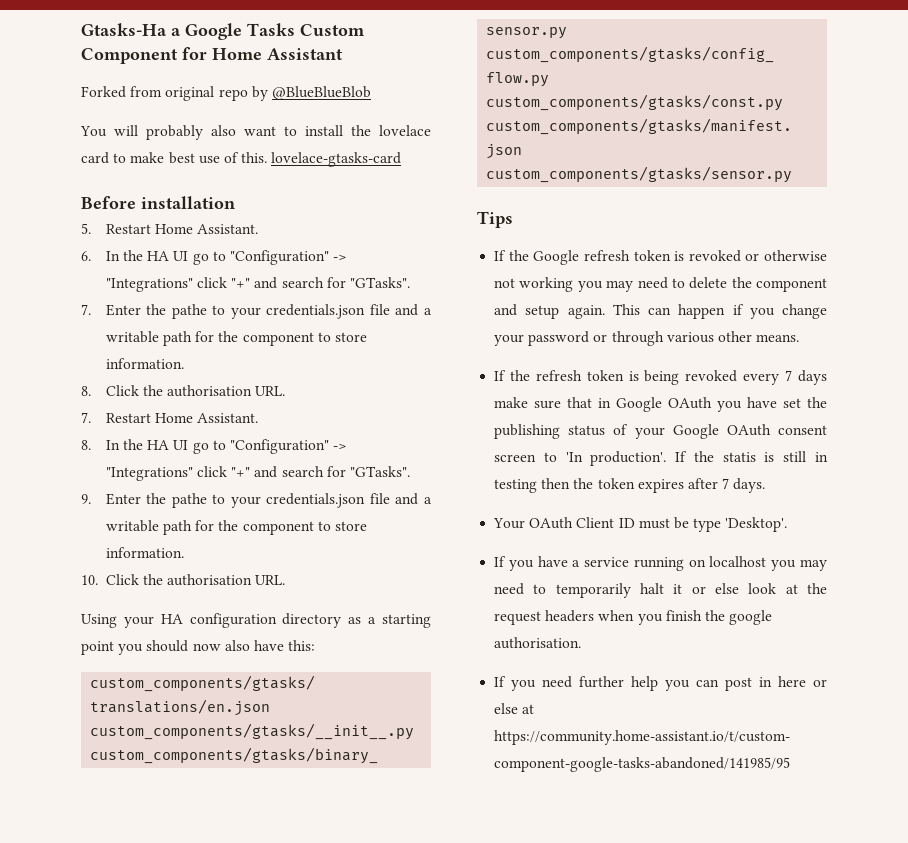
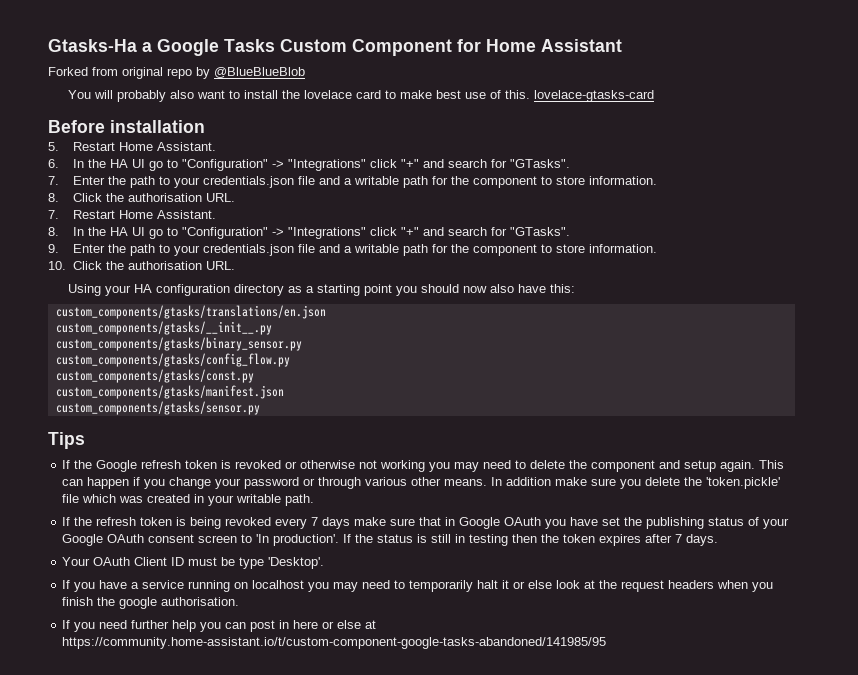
- 7. Enter the pathe to your credentials.json file and a writable path for the component to store information.
+ 7. Enter the path to your credentials.json file and a writable path for the component to store information.
- 9. Enter the pathe to your credentials.json file and a writable path for the component to store information.
+ 9. Enter the path to your credentials.json file and a writable path for the component to store information.
+ In addition make sure you delete the 'token.pickle' file which was created in your writable path.
- If the statis is still in testing then the token expires after 7 days.
+ If the status is still in testing then the token expires after 7 days.

